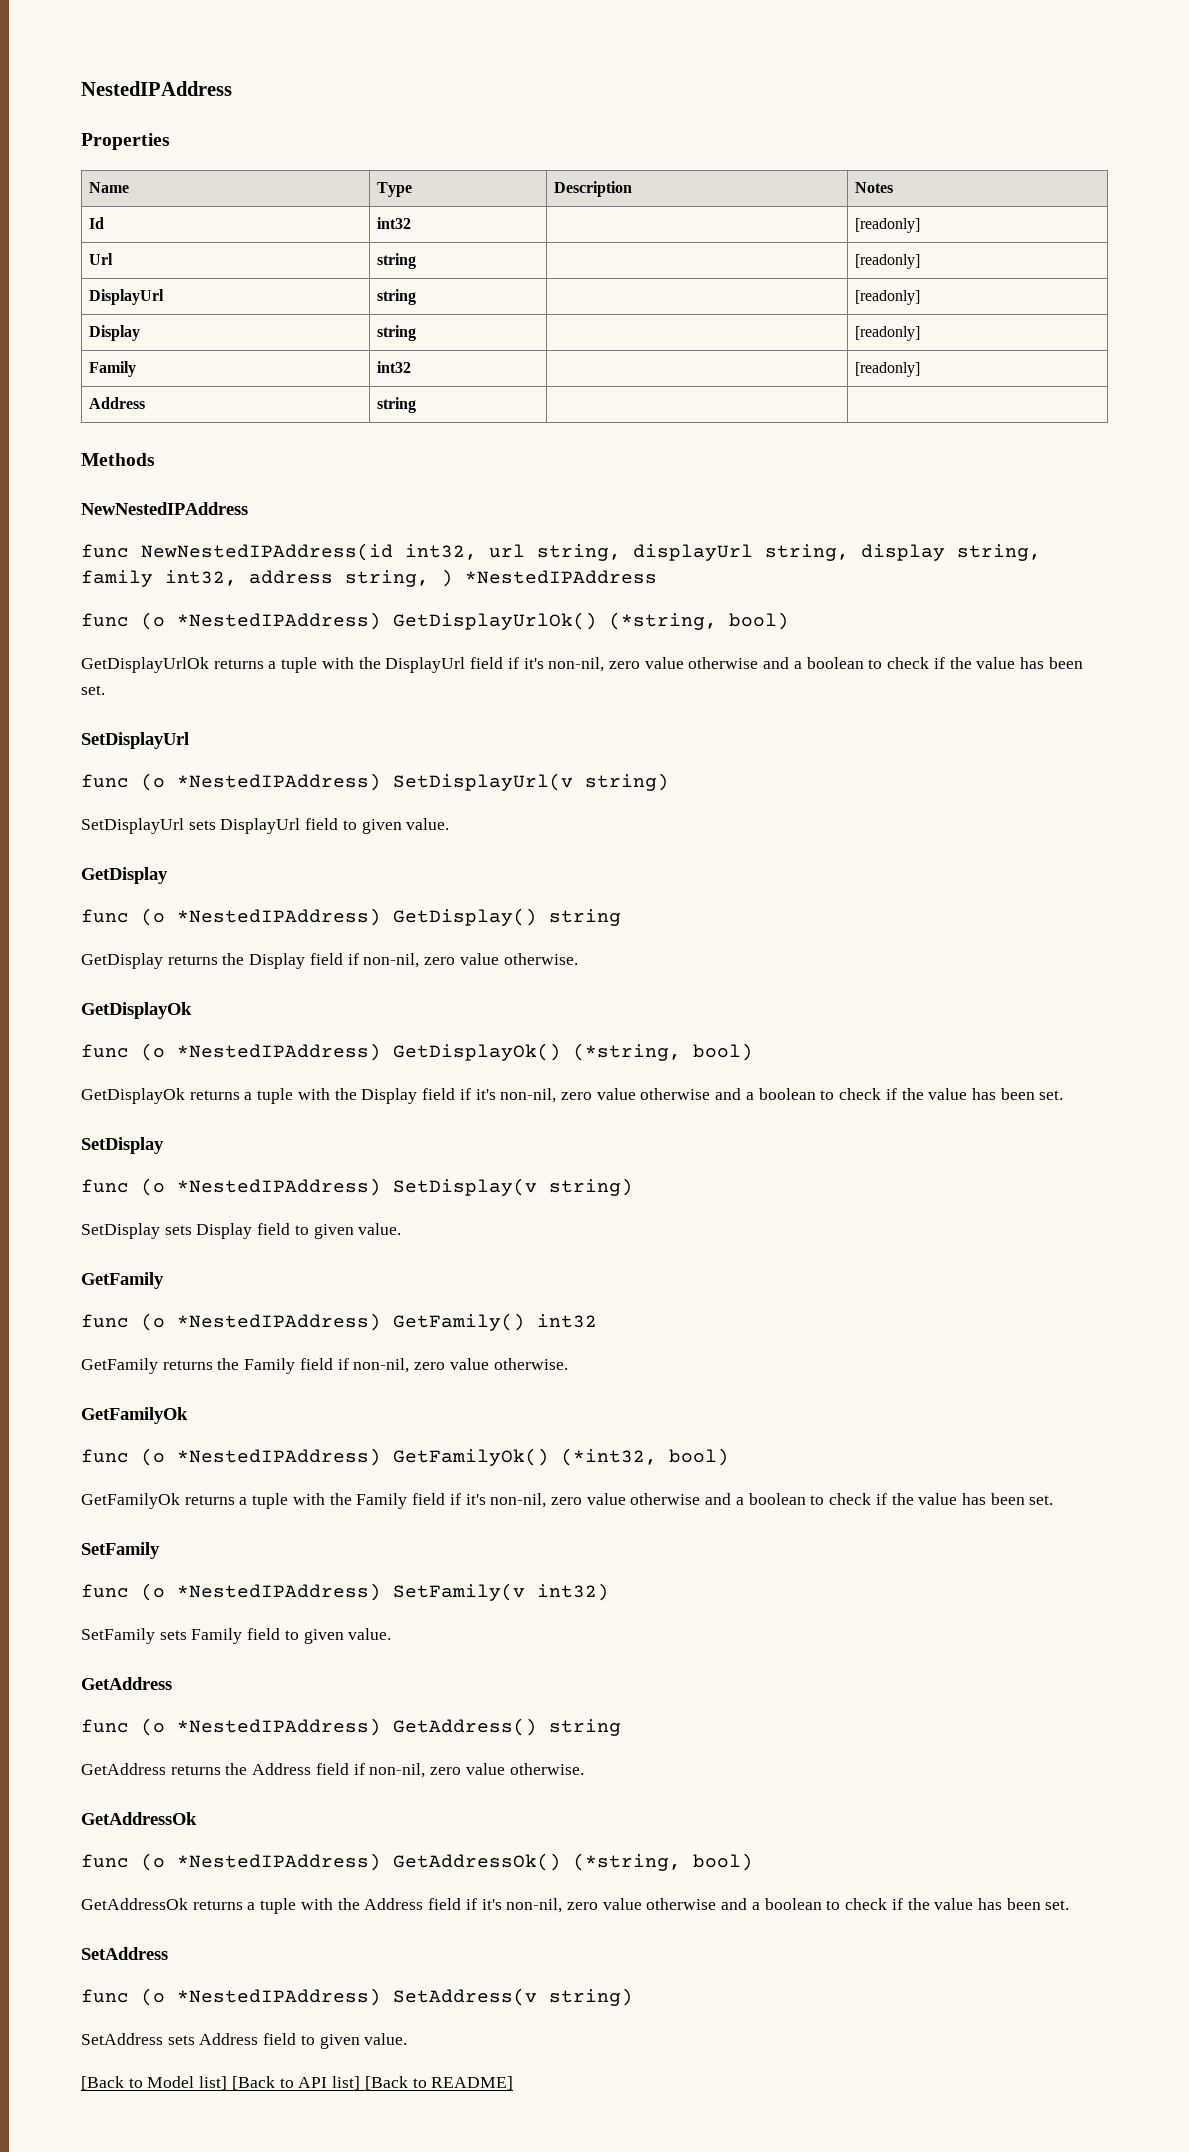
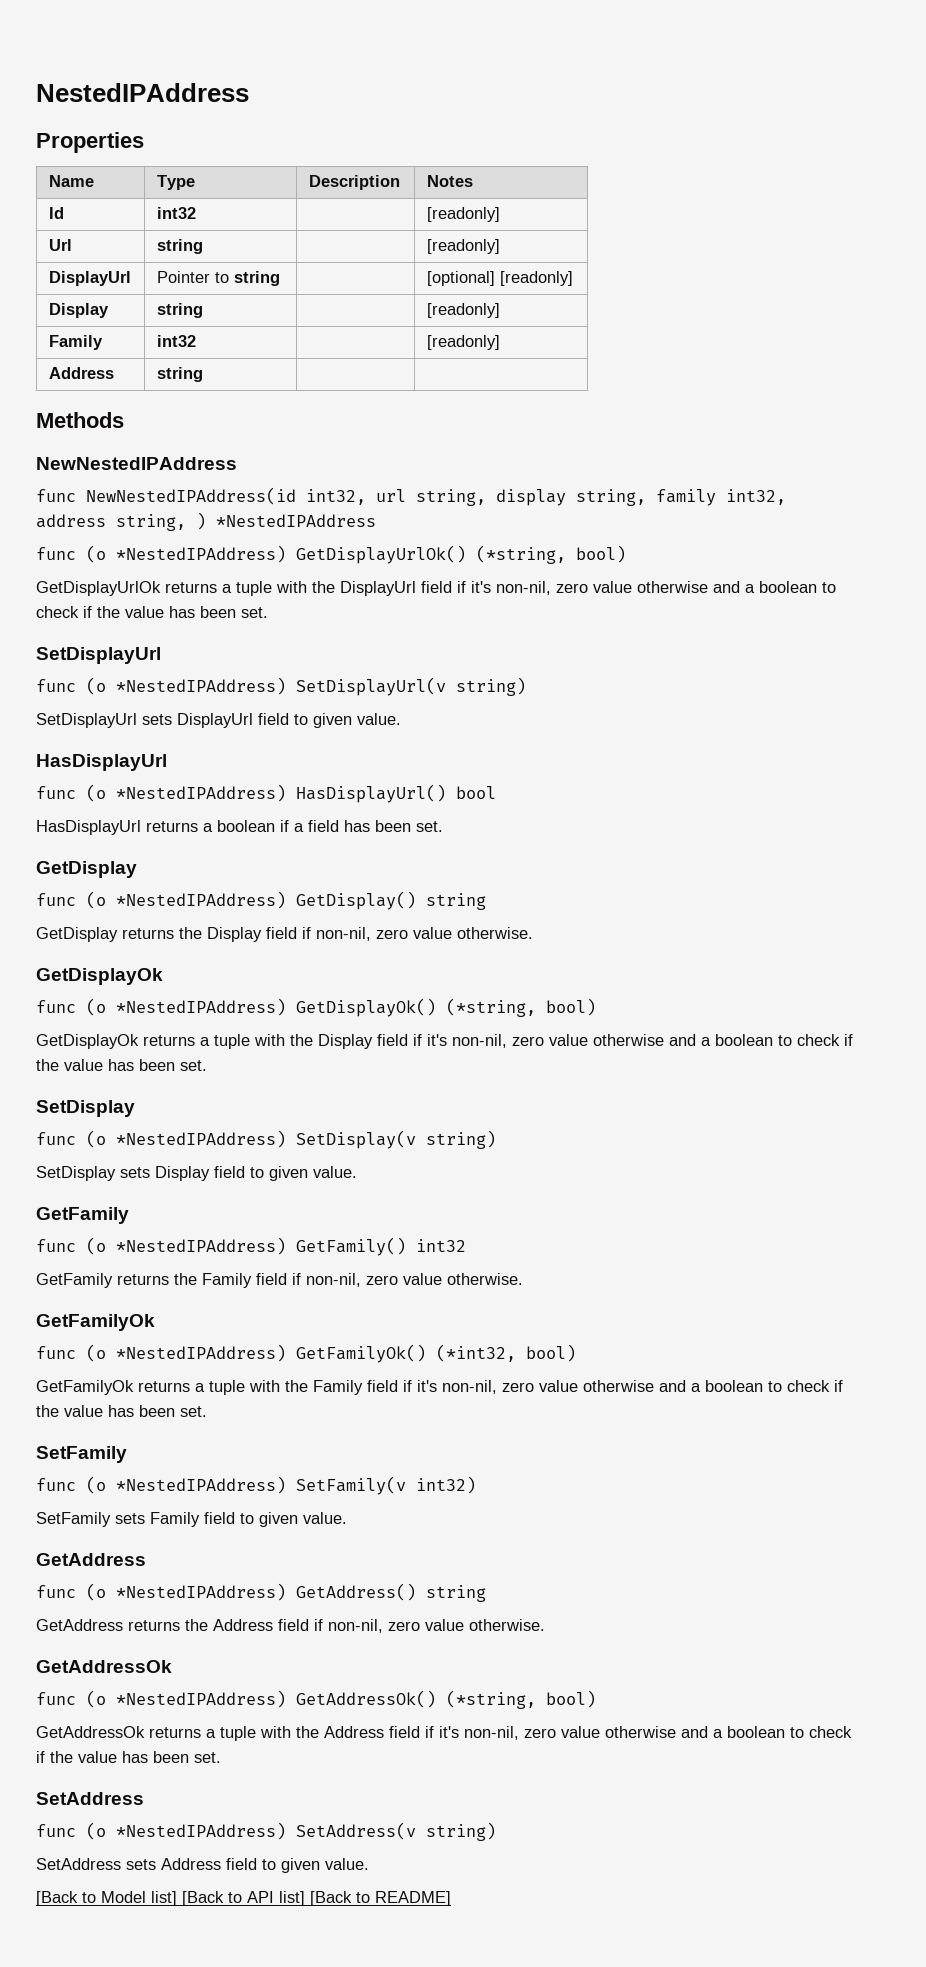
- DisplayUrl | string | | [readonly]
+ DisplayUrl | Pointer to string | | [optional] [readonly]
- func NewNestedIPAddress(id int32, url string, displayUrl string, display string, family int32, address string, ) *NestedIPAddress
+ func NewNestedIPAddress(id int32, url string, display string, family int32, address string, ) *NestedIPAddress
  SetDisplayUrl sets DisplayUrl field to given value.
+ HasDisplayUrl
+ func (o *NestedIPAddress) HasDisplayUrl() bool
+ HasDisplayUrl returns a boolean if a field has been set.

